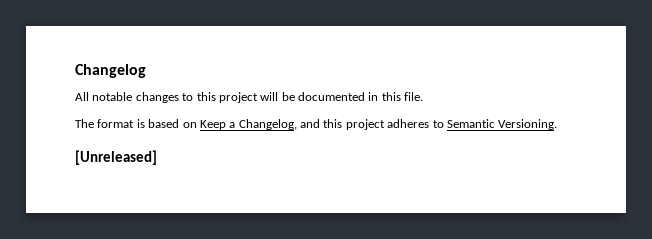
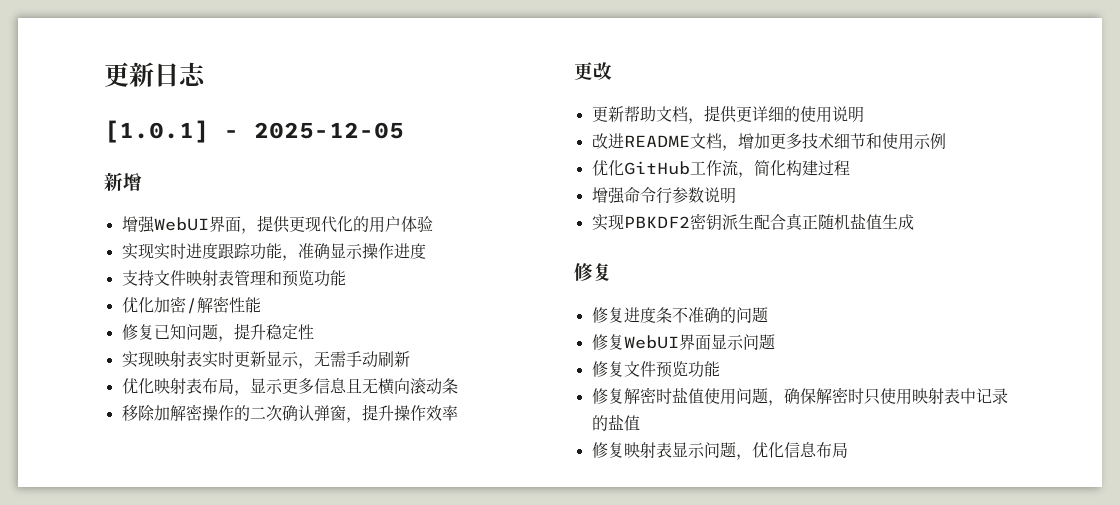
- Changelog
- All notable changes to this project will be documented in this file.
- The format is based on Keep a Changelog, and this project adheres to Semantic Versioning.
- [Unreleased]
+ 更新日志
+ [1.0.1] - 2025-12-05
+ 新增
+ 增强WebUI界面，提供更现代化的用户体验
+ 实现实时进度跟踪功能，准确显示操作进度
+ 支持文件映射表管理和预览功能
+ 优化加密/解密性能
+ 修复已知问题，提升稳定性
+ 实现映射表实时更新显示，无需手动刷新
+ 优化映射表布局，显示更多信息且无横向滚动条
+ 移除加解密操作的二次确认弹窗，提升操作效率
+ 更改
+ 更新帮助文档，提供更详细的使用说明
+ 改进README文档，增加更多技术细节和使用示例
+ 优化GitHub工作流，简化构建过程
+ 增强命令行参数说明
+ 实现PBKDF2密钥派生配合真正随机盐值生成
+ 修复
+ 修复进度条不准确的问题
+ 修复WebUI界面显示问题
+ 修复文件预览功能
+ 修复解密时盐值使用问题，确保解密时只使用映射表中记录的盐值
+ 修复映射表显示问题，优化信息布局

